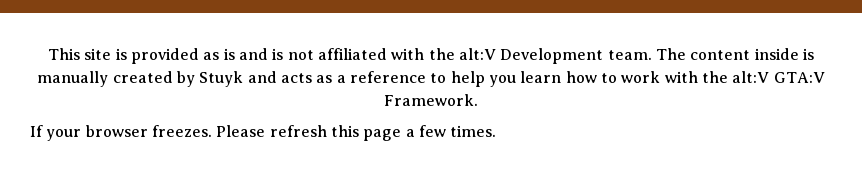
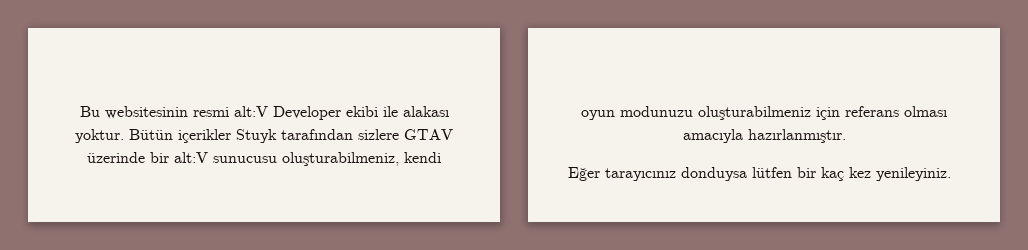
- This site is provided as is and is not affiliated with the alt:V Development team. The content inside is manually created by Stuyk and acts as a reference to help you learn how to work with the alt:V GTA:V Framework.
- If your browser freezes. Please refresh this page a few times.
+ Bu websitesinin resmi alt:V Developer ekibi ile alakası yoktur. Bütün içerikler Stuyk tarafından sizlere GTAV üzerinde bir alt:V sunucusu oluşturabilmeniz, kendi oyun modunuzu oluşturabilmeniz için referans olması amacıyla hazırlanmıştır.
+ Eğer tarayıcınız donduysa lütfen bir kaç kez yenileyiniz.

